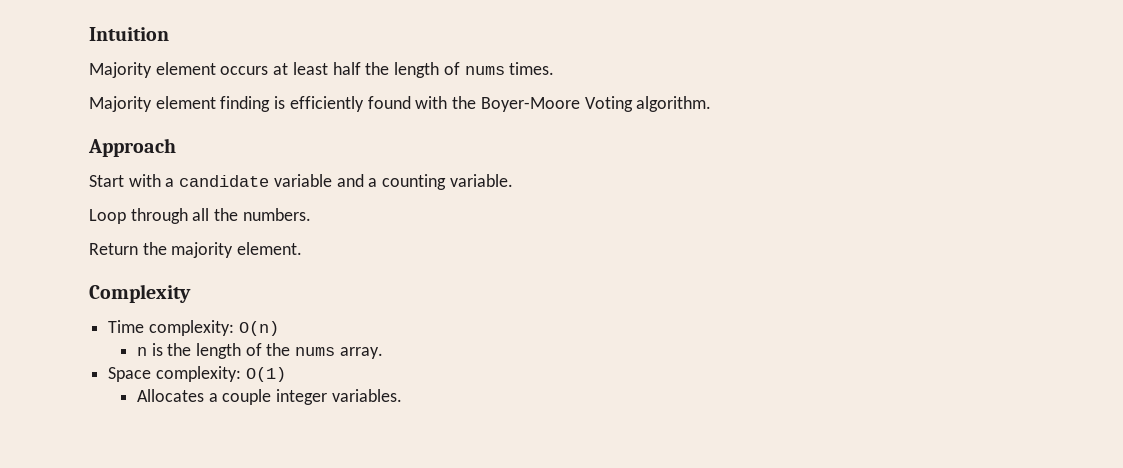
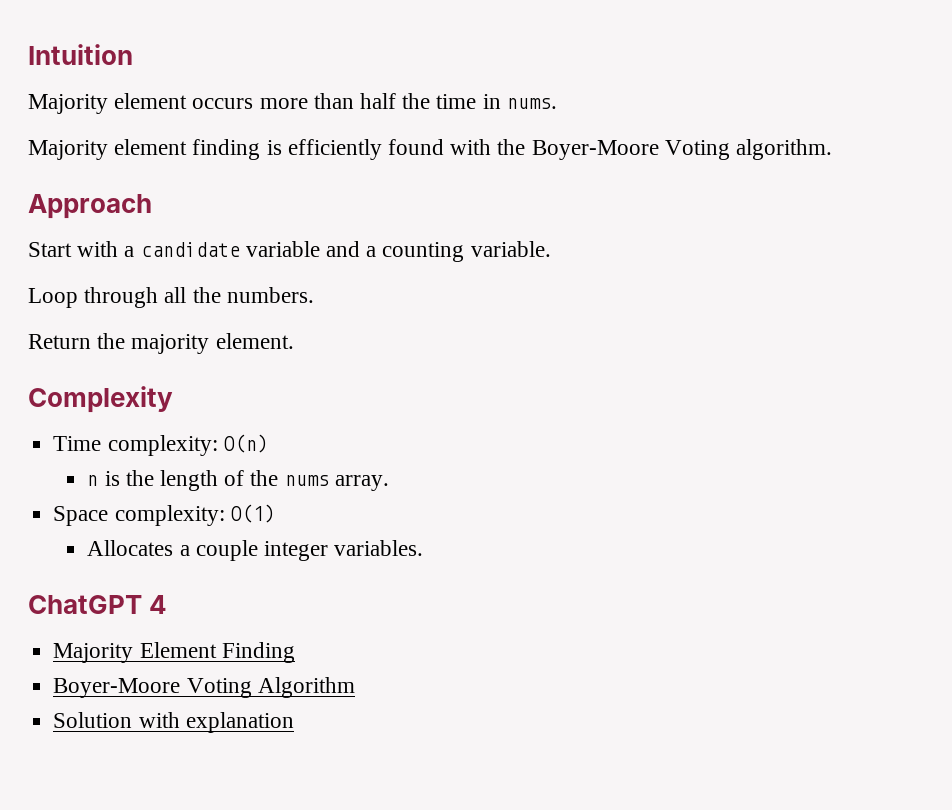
- Majority element occurs at least half the length of nums times.
+ Majority element occurs more than half the time in nums.
+ ChatGPT 4
+ Majority Element Finding
+ Boyer-Moore Voting Algorithm
+ Solution with explanation

